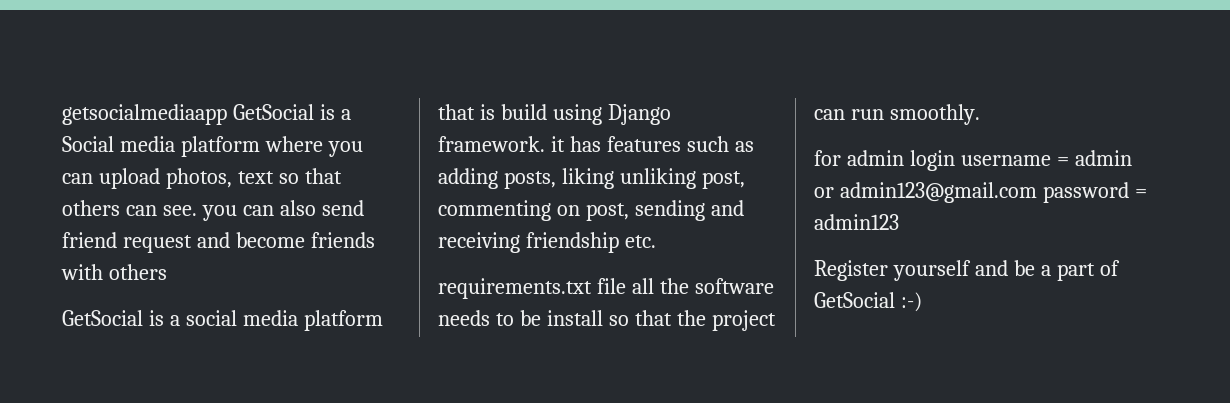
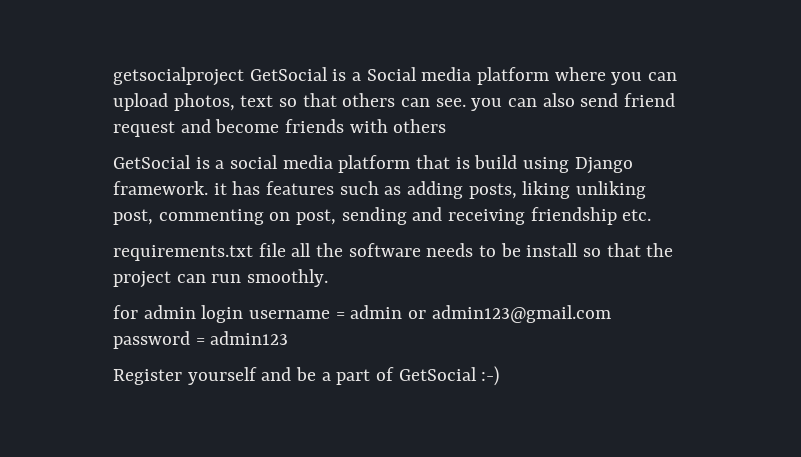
- getsocialmediaapp GetSocial is a Social media platform where you can upload photos, text so that others can see. you can also send friend request and become friends with others
+ getsocialproject GetSocial is a Social media platform where you can upload photos, text so that others can see. you can also send friend request and become friends with others

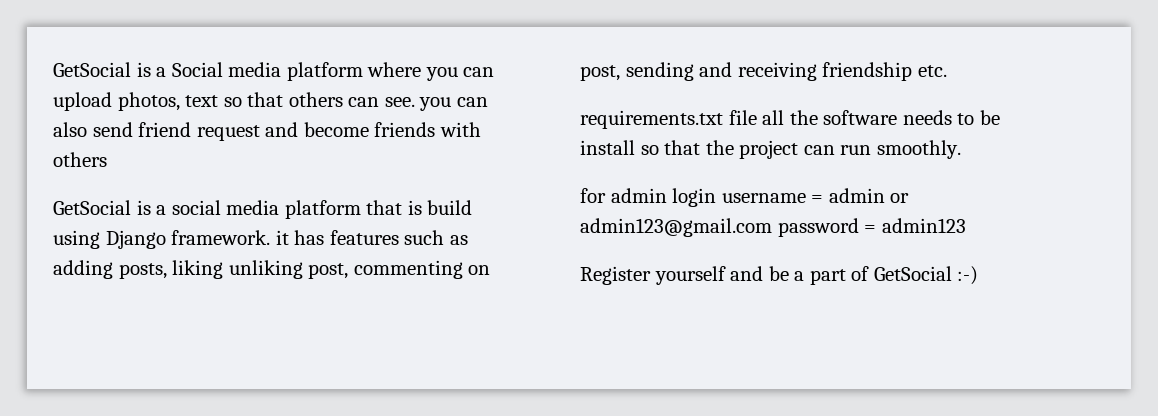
- getsocialproject GetSocial is a Social media platform where you can upload photos, text so that others can see. you can also send friend request and become friends with others
+ GetSocial is a Social media platform where you can upload photos, text so that others can see. you can also send friend request and become friends with others

